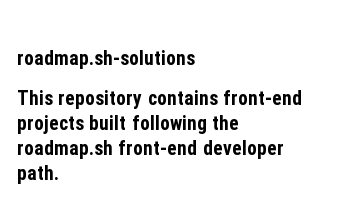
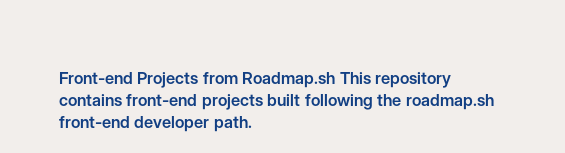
- roadmap.sh-solutions
- This repository contains front-end projects built following the roadmap.sh front-end developer path.
+ Front-end Projects from Roadmap.sh This repository contains front-end projects built following the roadmap.sh front-end developer path.

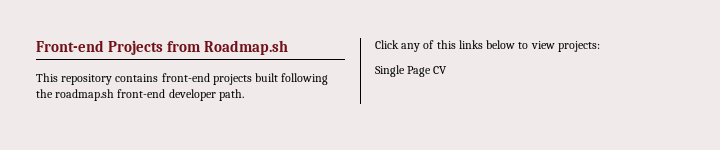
- Front-end Projects from Roadmap.sh This repository contains front-end projects built following the roadmap.sh front-end developer path.
+ Front-end Projects from Roadmap.sh
+ This repository contains front-end projects built following the roadmap.sh front-end developer path.
+ Click any of this links below to view projects:
+ Single Page CV

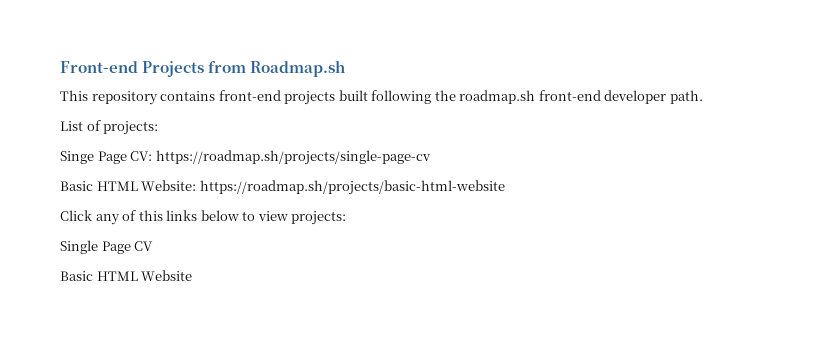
+ List of projects:
+ Singe Page CV: https://roadmap.sh/projects/single-page-cv
+ Basic HTML Website: https://roadmap.sh/projects/basic-html-website
+ Basic HTML Website

